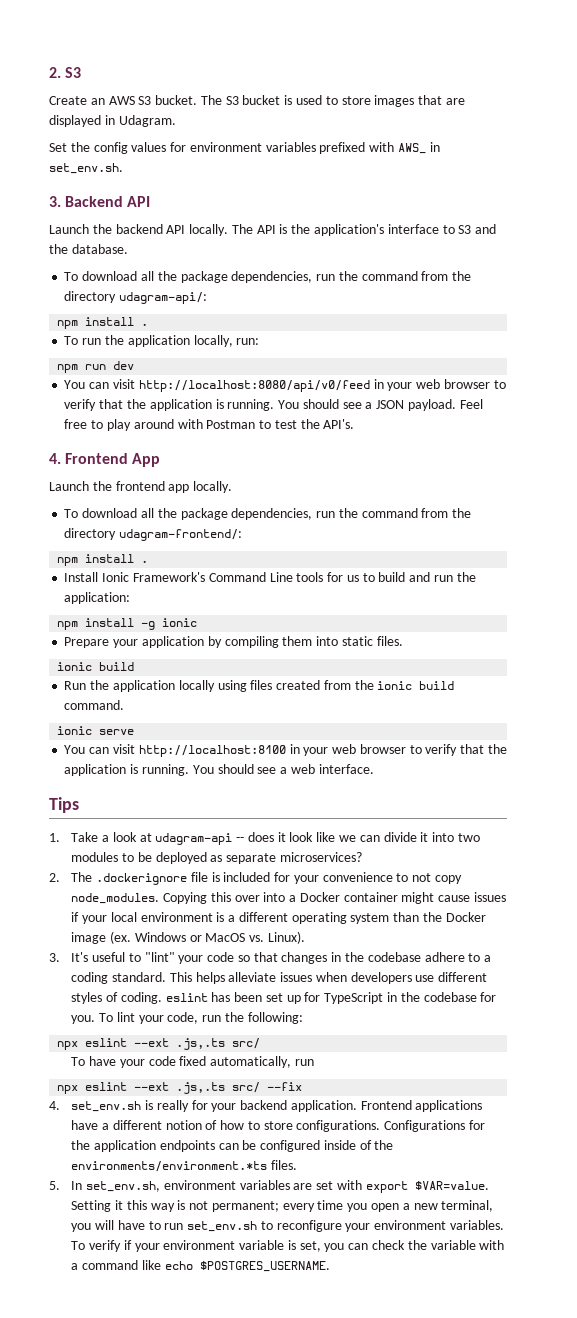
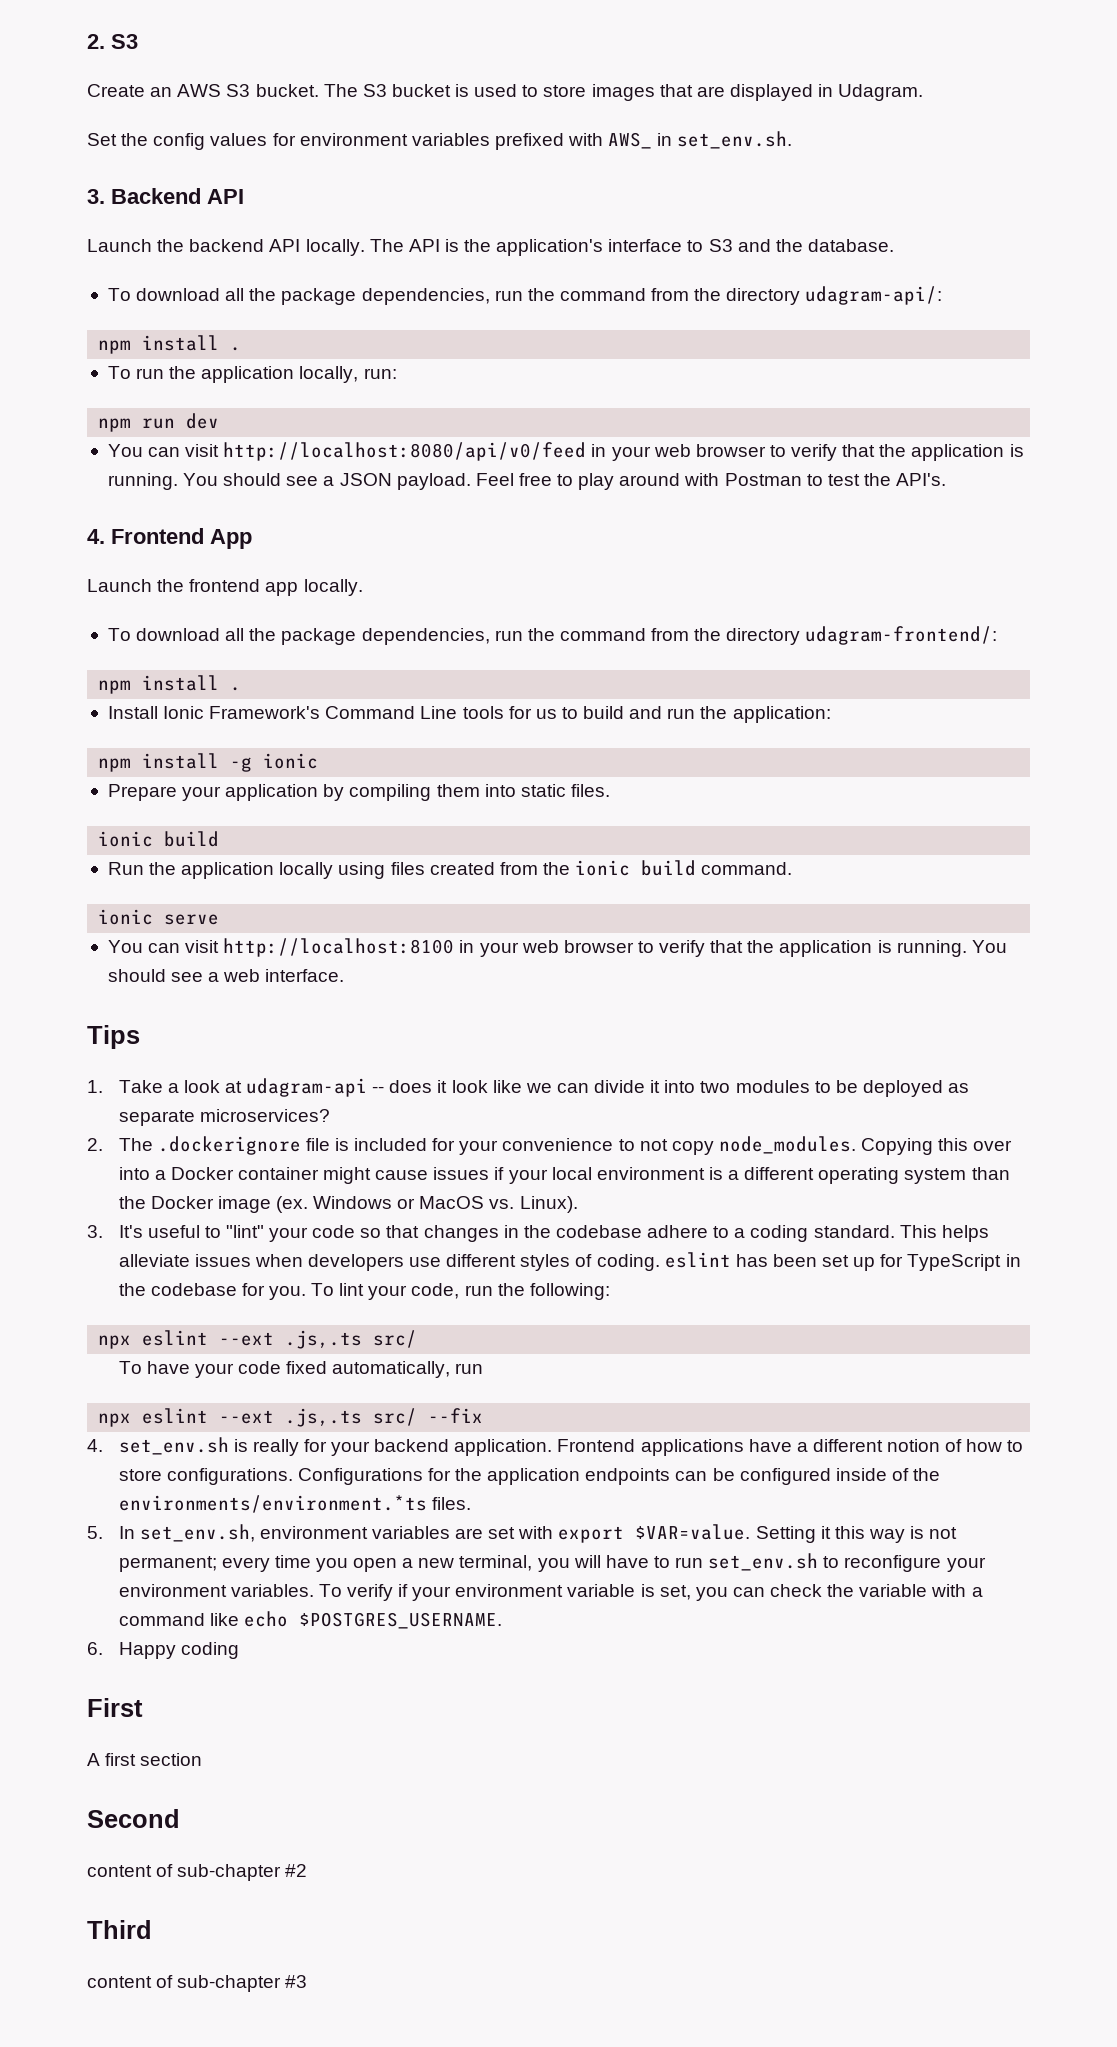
+ 6. Happy coding
+ First
+ A first section
+ Second
+ content of sub-chapter #2
+ Third
+ content of sub-chapter #3

